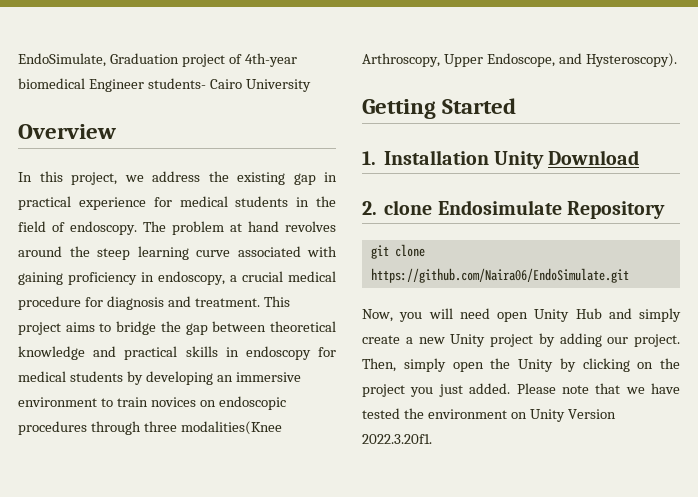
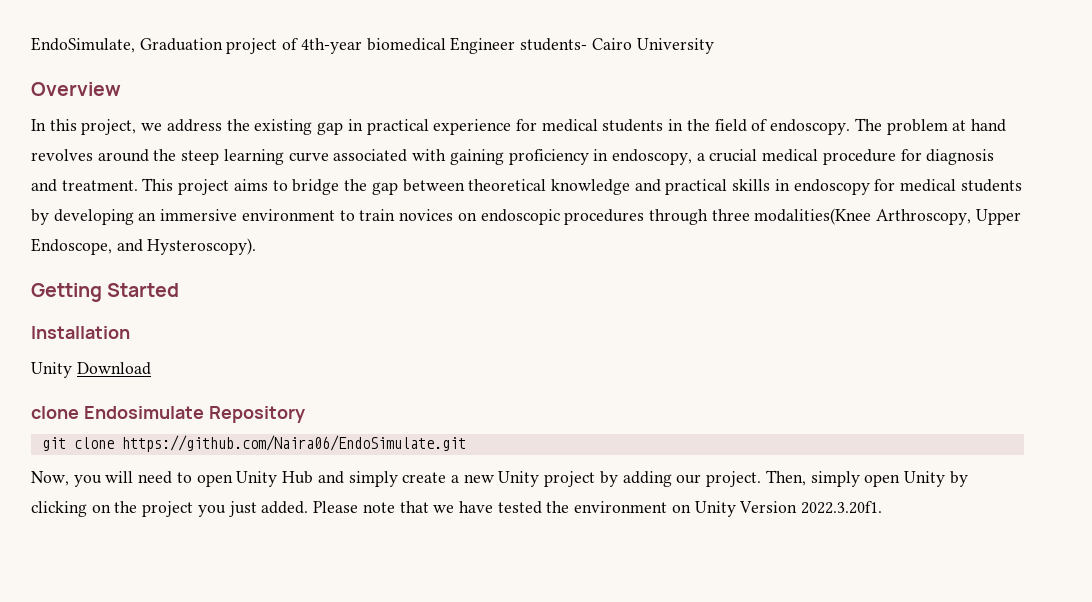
- 1. Installation Unity Download
+ Installation
+ Unity Download
- 2. clone Endosimulate Repository
+ clone Endosimulate Repository
- Now, you will need open Unity Hub and simply create a new Unity project by adding our project.
+ Now, you will need to open Unity Hub and simply create a new Unity project by adding our project.
- Then, simply open the Unity by clicking on the project you just added.
+ Then, simply open Unity by clicking on the project you just added.

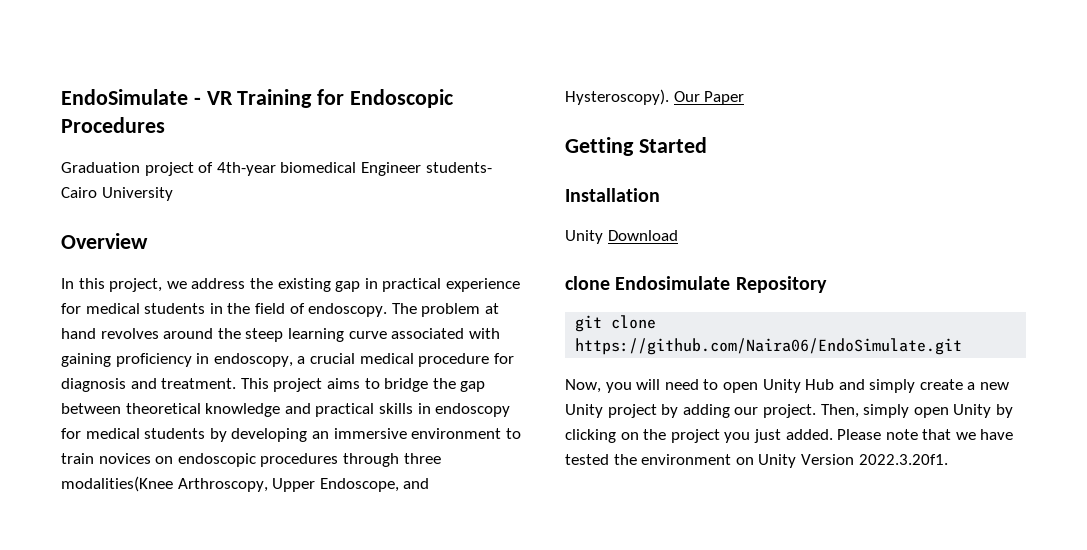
- EndoSimulate, Graduation project of 4th-year biomedical Engineer students- Cairo University
+ EndoSimulate - VR Training for Endoscopic Procedures
+ Graduation project of 4th-year biomedical Engineer students- Cairo University
+ Our Paper

